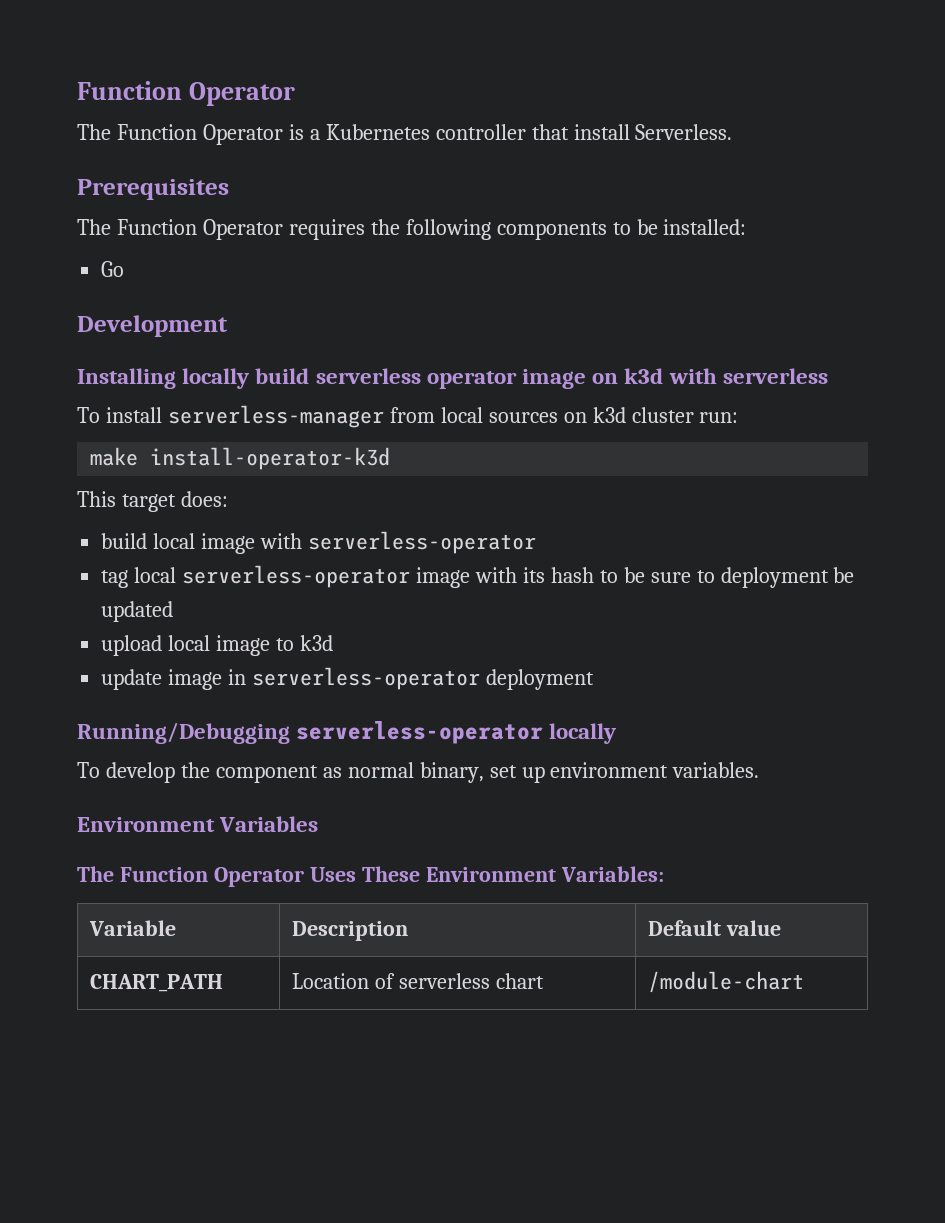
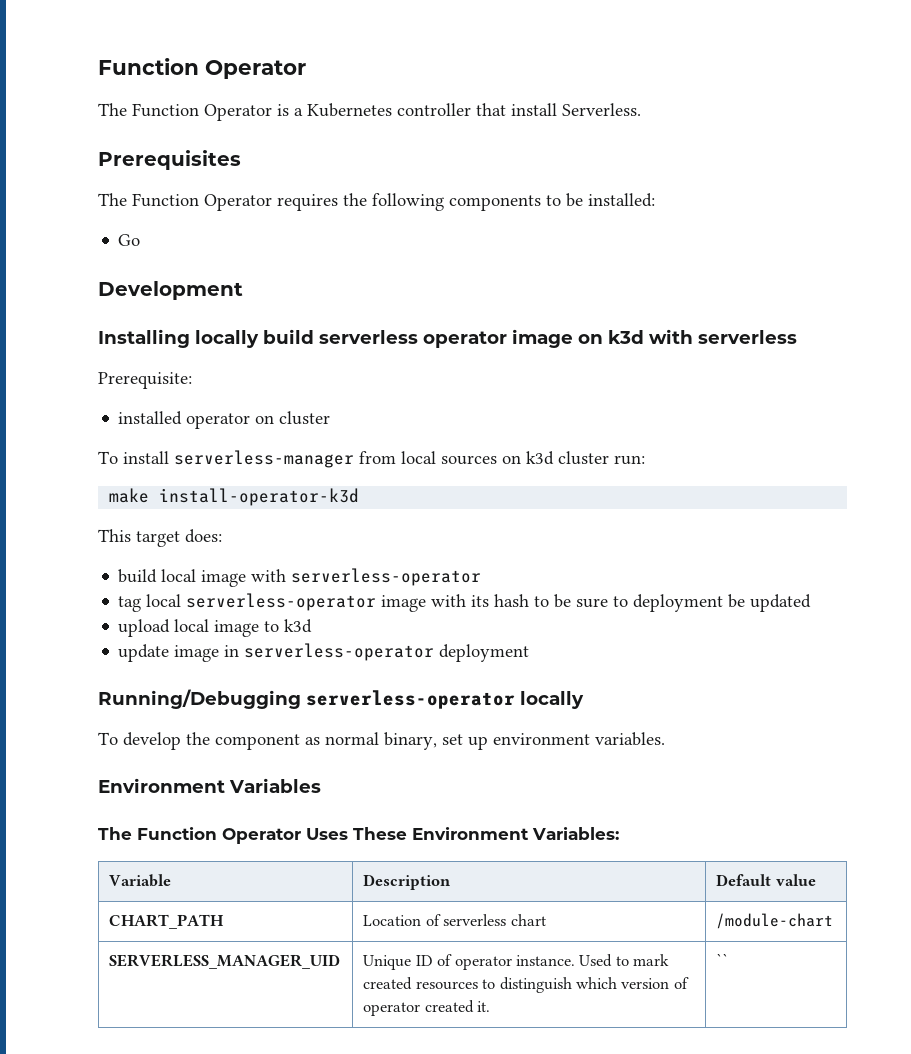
+ Prerequisite:
+ installed operator on cluster
+ SERVERLESS_MANAGER_UID | Unique ID of operator instance. Used to mark created resources to distinguish which version of operator created it. | ``

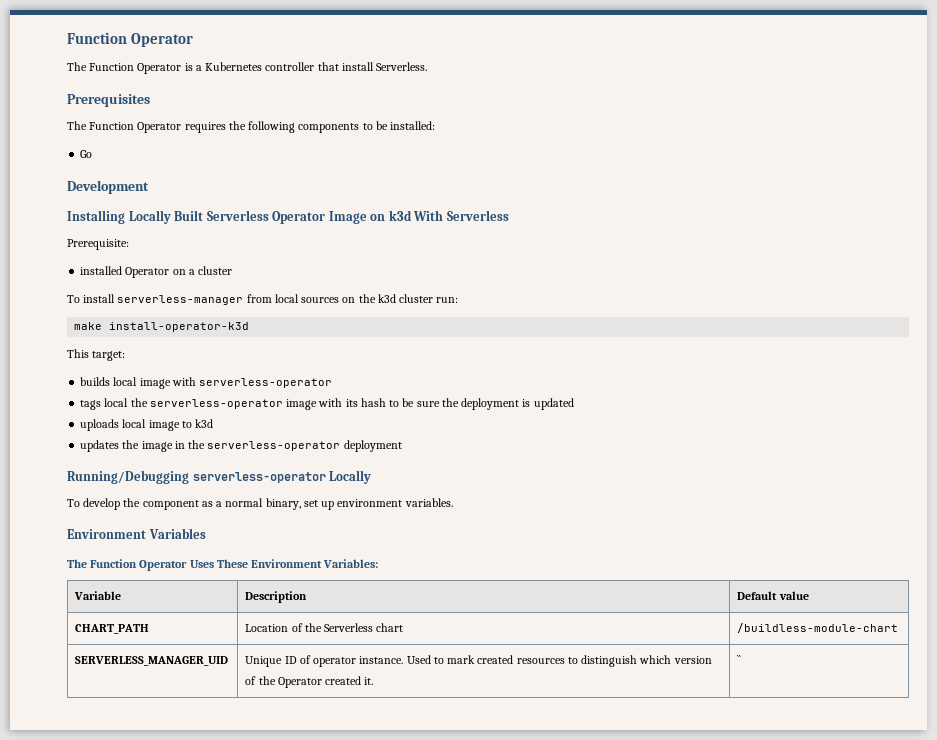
- Installing locally build serverless operator image on k3d with serverless
+ Installing Locally Built Serverless Operator Image on k3d With Serverless
- installed operator on cluster
+ installed Operator on a cluster
- To install serverless-manager from local sources on k3d cluster run:
+ To install serverless-manager from local sources on the k3d cluster run:
- This target does:
- build local image with serverless-operator
+ This target:
+ builds local image with serverless-operator
- tag local serverless-operator image with its hash to be sure to deployment be updated
+ tags local the serverless-operator image with its hash to be sure the deployment is updated
- upload local image to k3d
+ uploads local image to k3d
- update image in serverless-operator deployment
+ updates the image in the serverless-operator deployment
- Running/Debugging serverless-operator locally
+ Running/Debugging serverless-operator Locally
- To develop the component as normal binary, set up environment variables.
+ To develop the component as a normal binary, set up environment variables.
- CHART_PATH | Location of serverless chart | /module-chart
+ CHART_PATH | Location of the Serverless chart | /buildless-module-chart
- SERVERLESS_MANAGER_UID | Unique ID of operator instance. Used to mark created resources to distinguish which version of operator created it. | ``
+ SERVERLESS_MANAGER_UID | Unique ID of operator instance. Used to mark created resources to distinguish which version of the Operator created it. | ``

